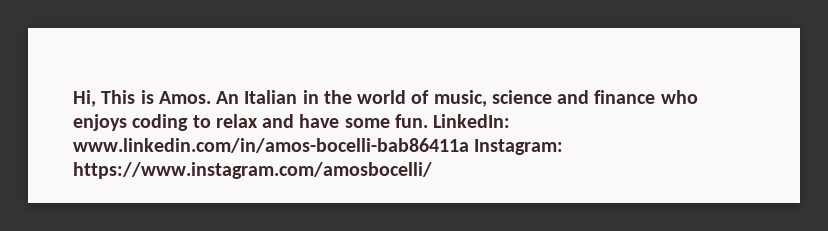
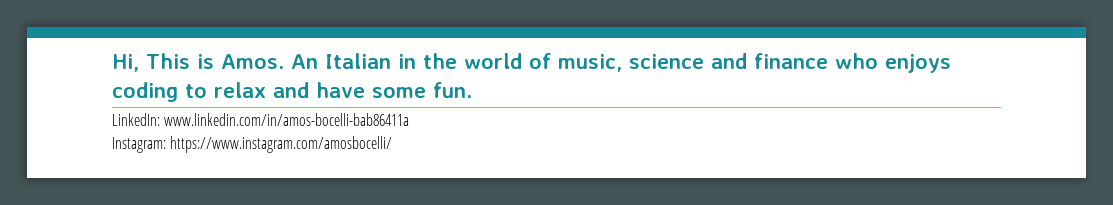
- An Italian in the world of music, science and finance who enjoys coding to relax and have some fun. LinkedIn: www.linkedin.com/in/amos-bocelli-bab86411a Instagram: https://www.instagram.com/amosbocelli/
+ An Italian in the world of music, science and finance who enjoys coding to relax and have some fun.
+ LinkedIn: www.linkedin.com/in/amos-bocelli-bab86411a
+ Instagram: https://www.instagram.com/amosbocelli/

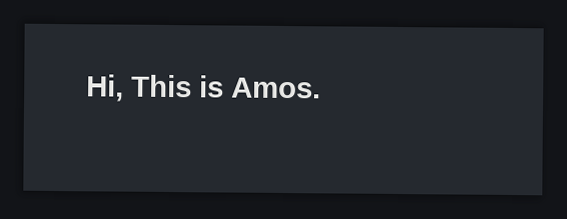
- An Italian in the world of music, science and finance who enjoys coding to relax and have some fun.
- LinkedIn: www.linkedin.com/in/amos-bocelli-bab86411a
- Instagram: https://www.instagram.com/amosbocelli/

